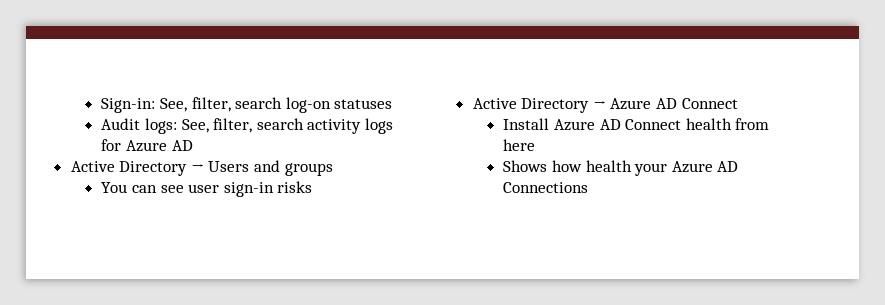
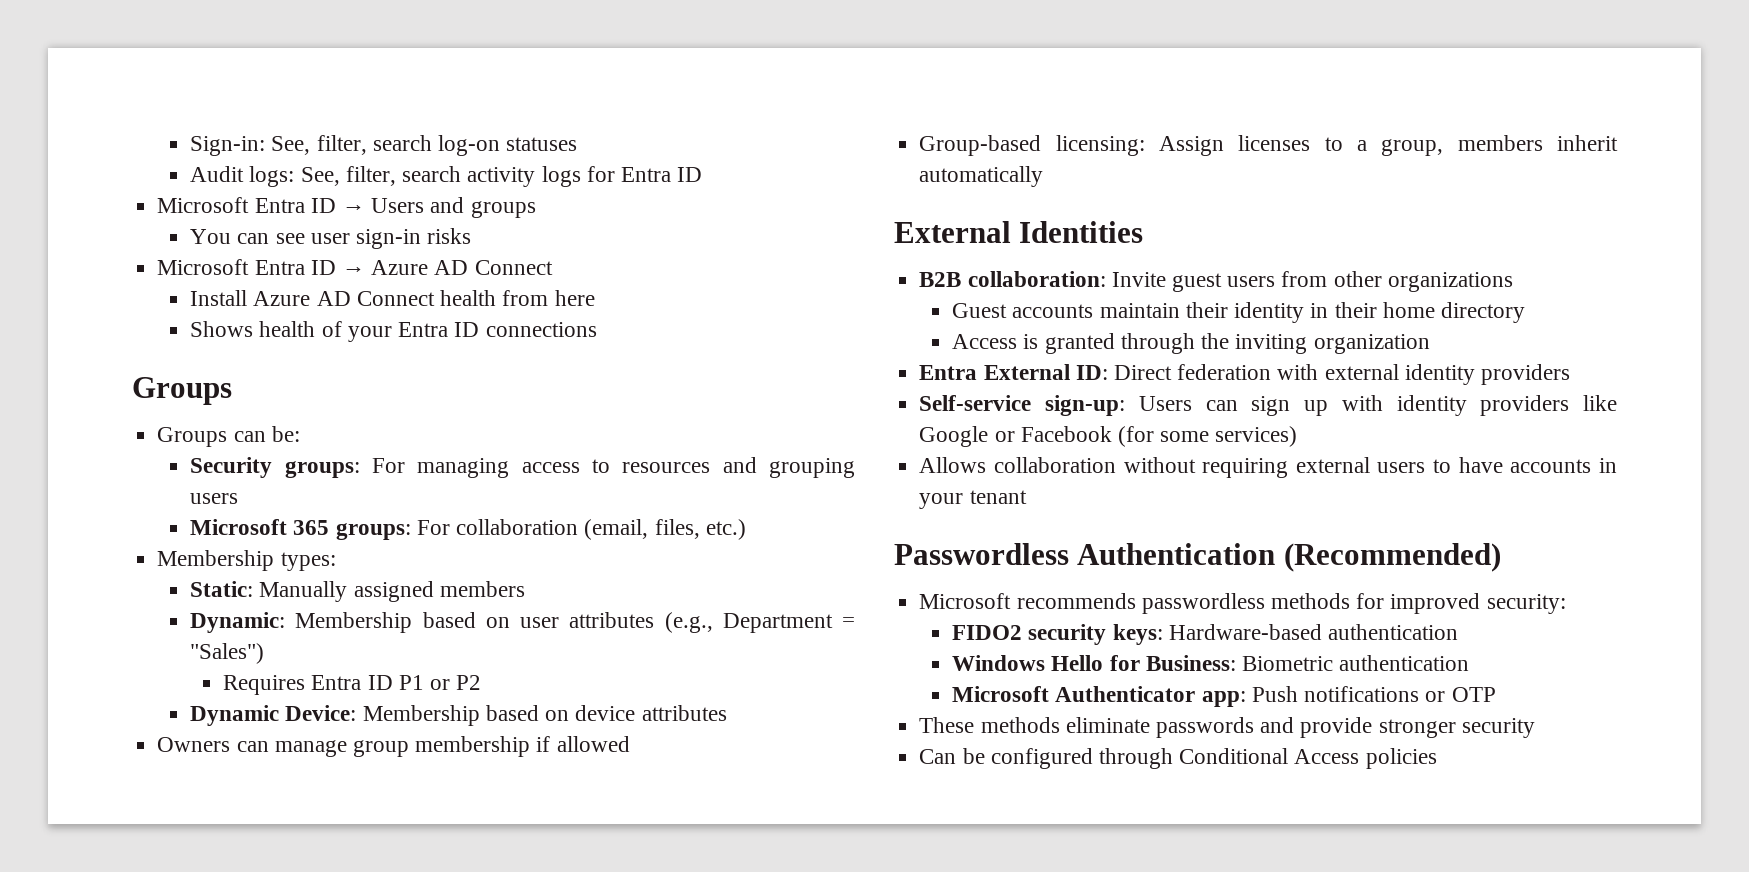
- Audit logs: See, filter, search activity logs for Azure AD
- Active Directory → Users and groups
+ Audit logs: See, filter, search activity logs for Entra ID
+ Microsoft Entra ID → Users and groups
- Active Directory → Azure AD Connect
+ Microsoft Entra ID → Azure AD Connect
- Shows how health your Azure AD Connections
+ Shows health of your Entra ID connections
+ Groups
+ Groups can be:
+ Security groups: For managing access to resources and grouping users
+ Microsoft 365 groups: For collaboration (email, files, etc.)
+ Membership types:
+ Static: Manually assigned members
+ Dynamic: Membership based on user attributes (e.g., Department = "Sales")
+ Requires Entra ID P1 or P2
+ Dynamic Device: Membership based on device attributes
+ Owners can manage group membership if allowed
+ Group-based licensing: Assign licenses to a group, members inherit automatically
+ External Identities
+ B2B collaboration: Invite guest users from other organizations
+ Guest accounts maintain their identity in their home directory
+ Access is granted through the inviting organization
+ Entra External ID: Direct federation with external identity providers
+ Self-service sign-up: Users can sign up with identity providers like Google or Facebook (for some services)
+ Allows collaboration without requiring external users to have accounts in your tenant
+ Passwordless Authentication (Recommended)
+ Microsoft recommends passwordless methods for improved security:
+ FIDO2 security keys: Hardware-based authentication
+ Windows Hello for Business: Biometric authentication
+ Microsoft Authenticator app: Push notifications or OTP
+ These methods eliminate passwords and provide stronger security
+ Can be configured through Conditional Access policies

